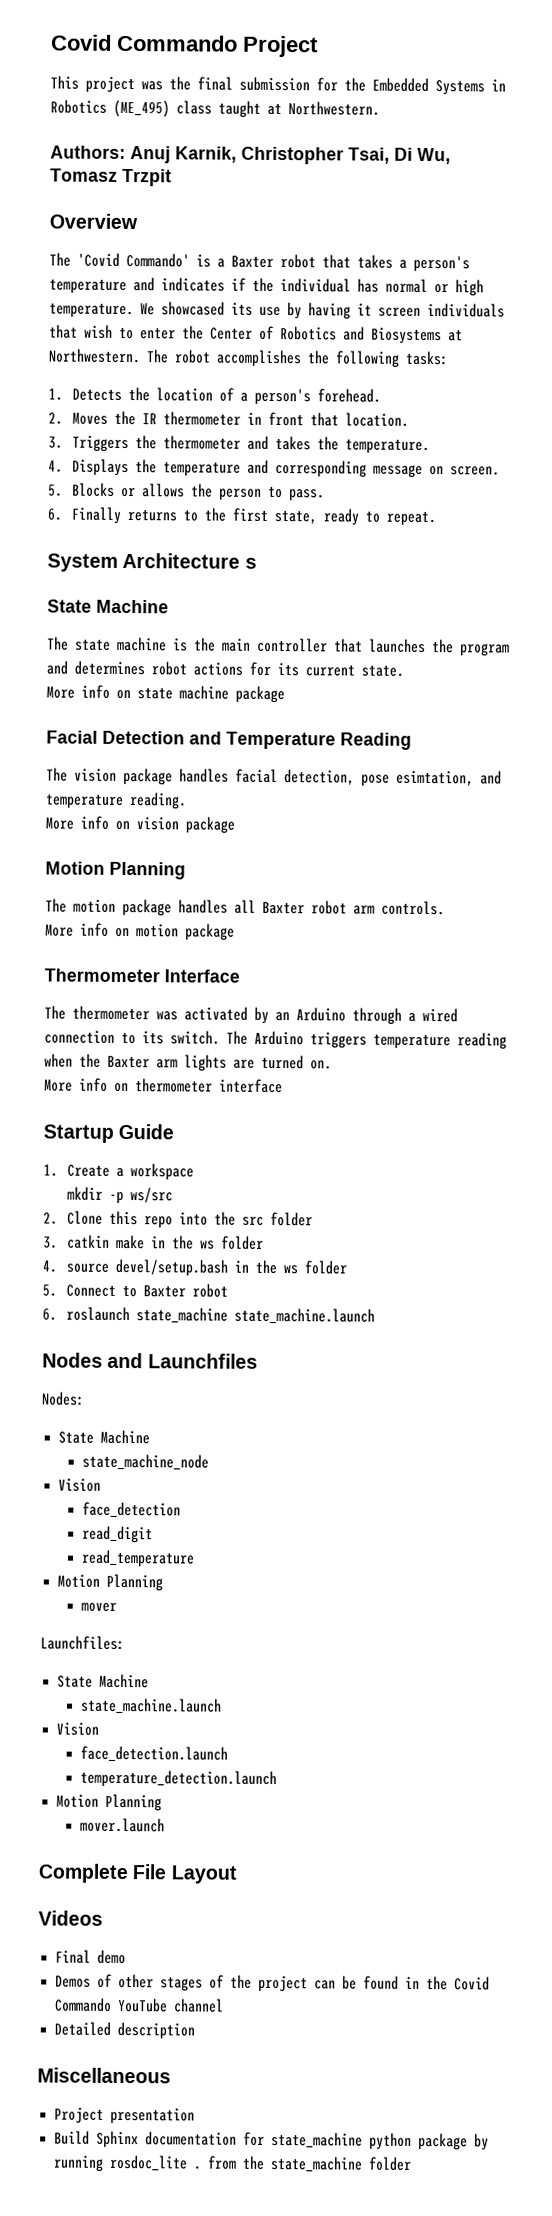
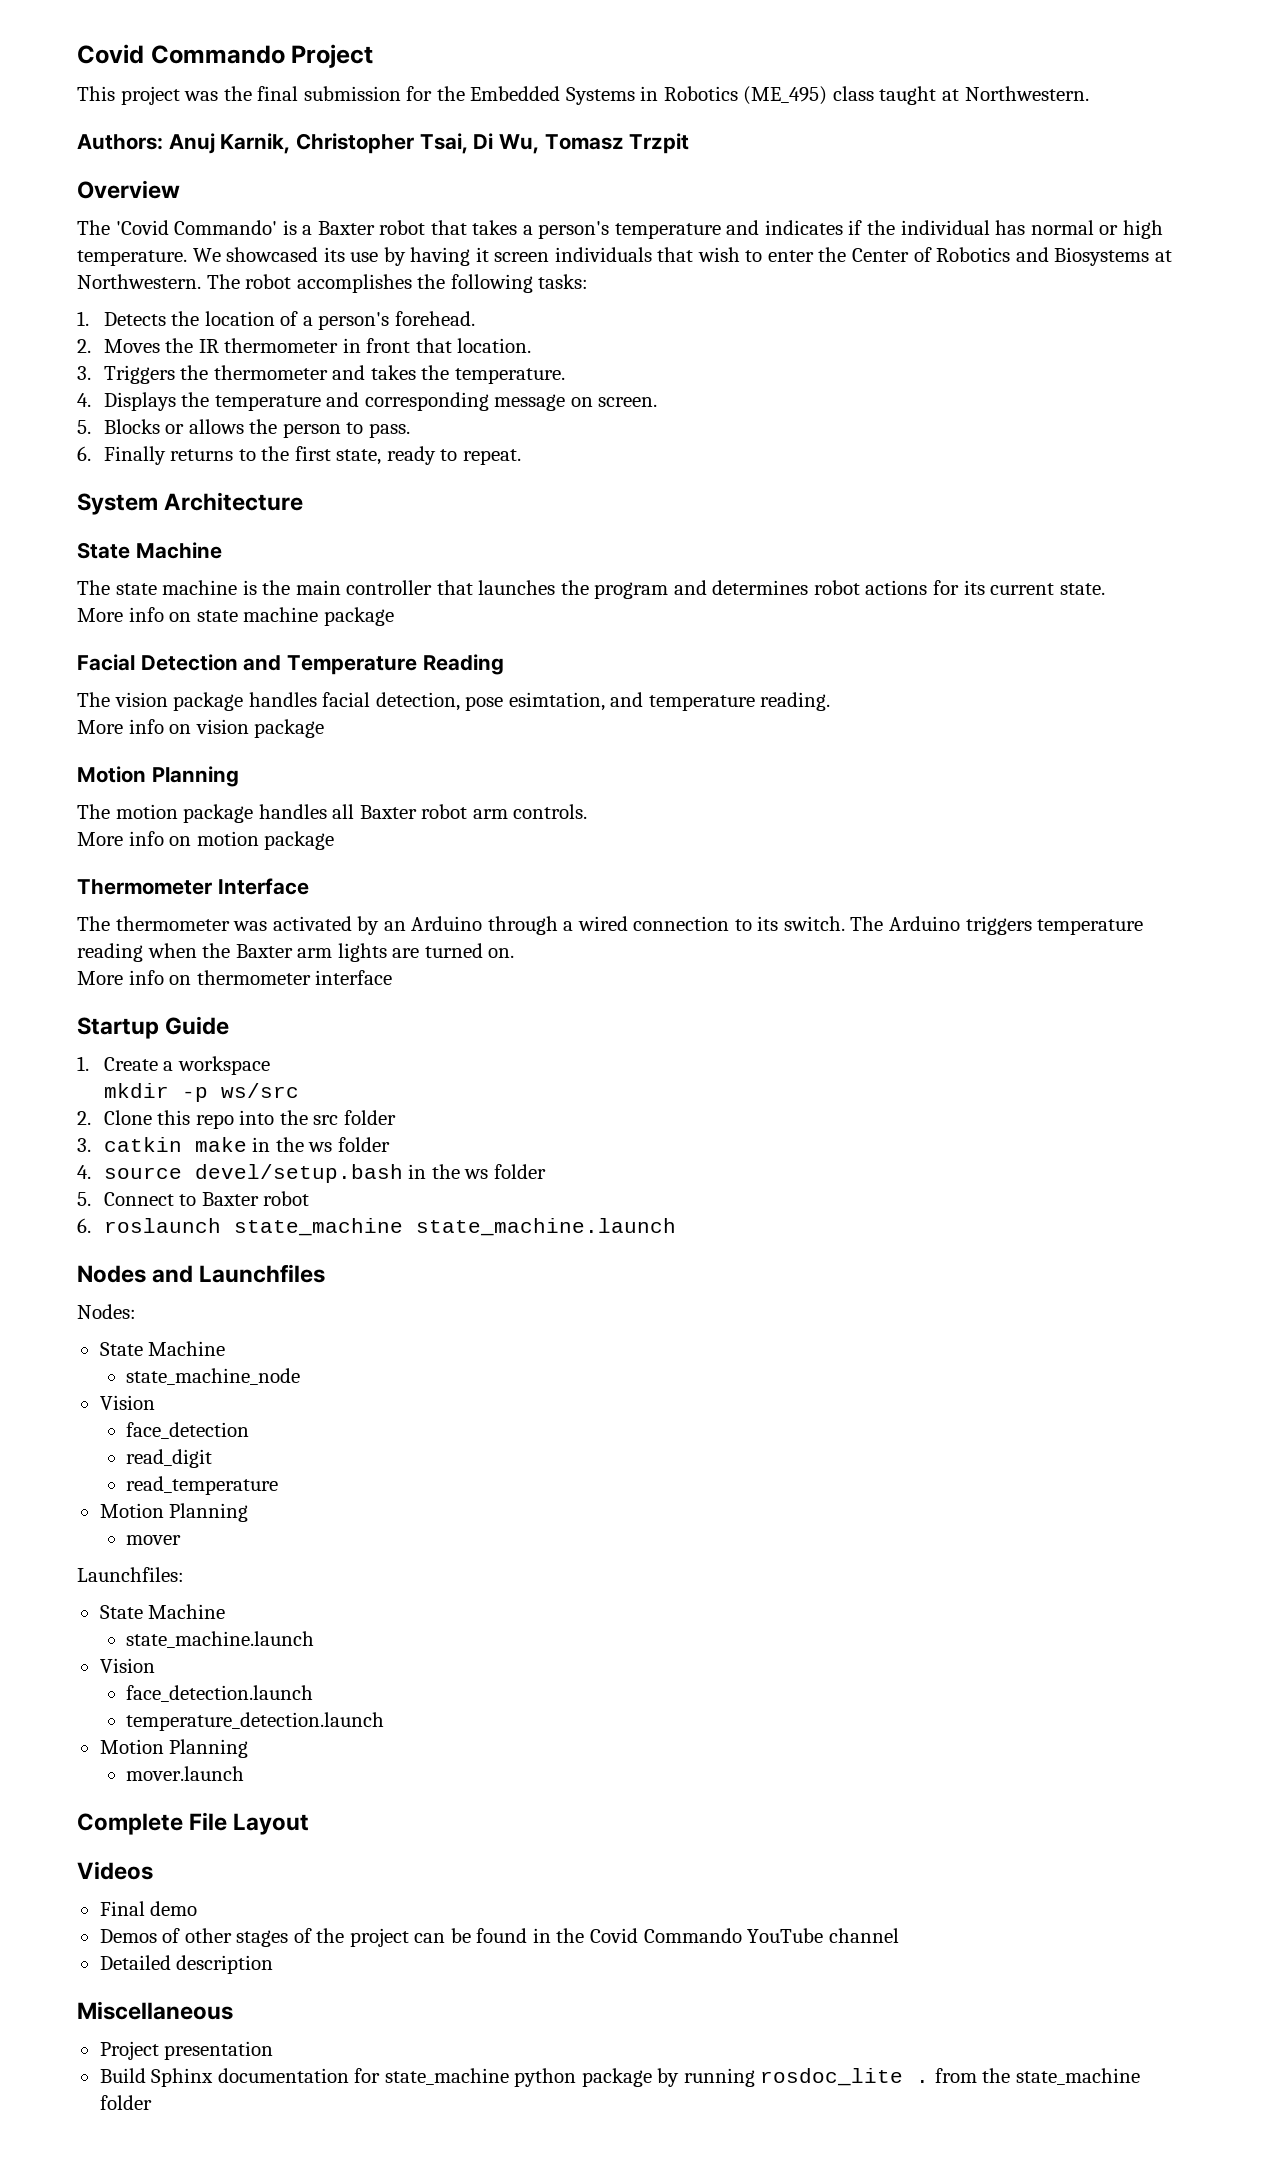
- System Architecture s
+ System Architecture

